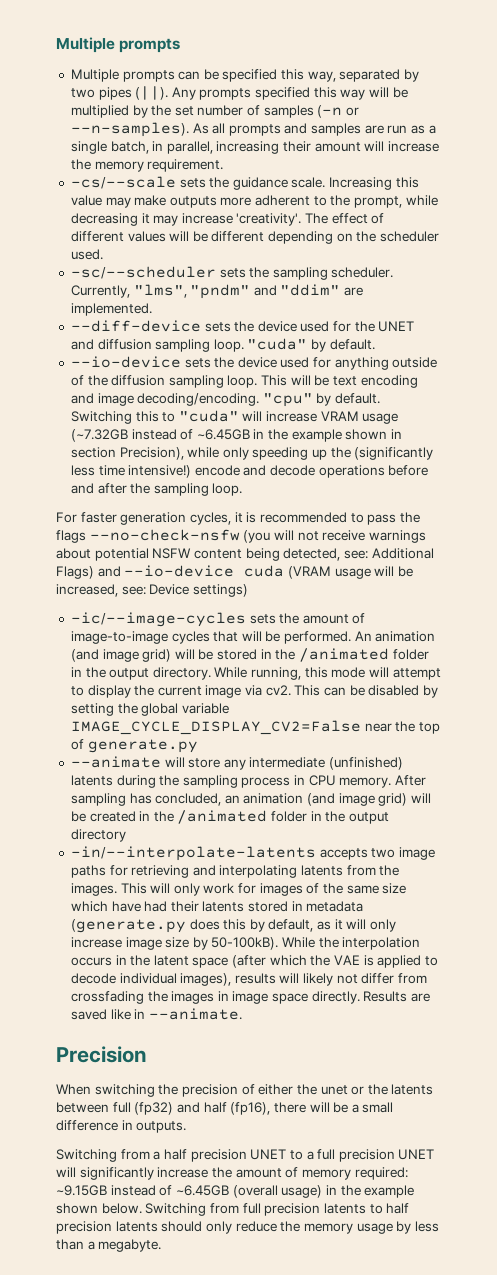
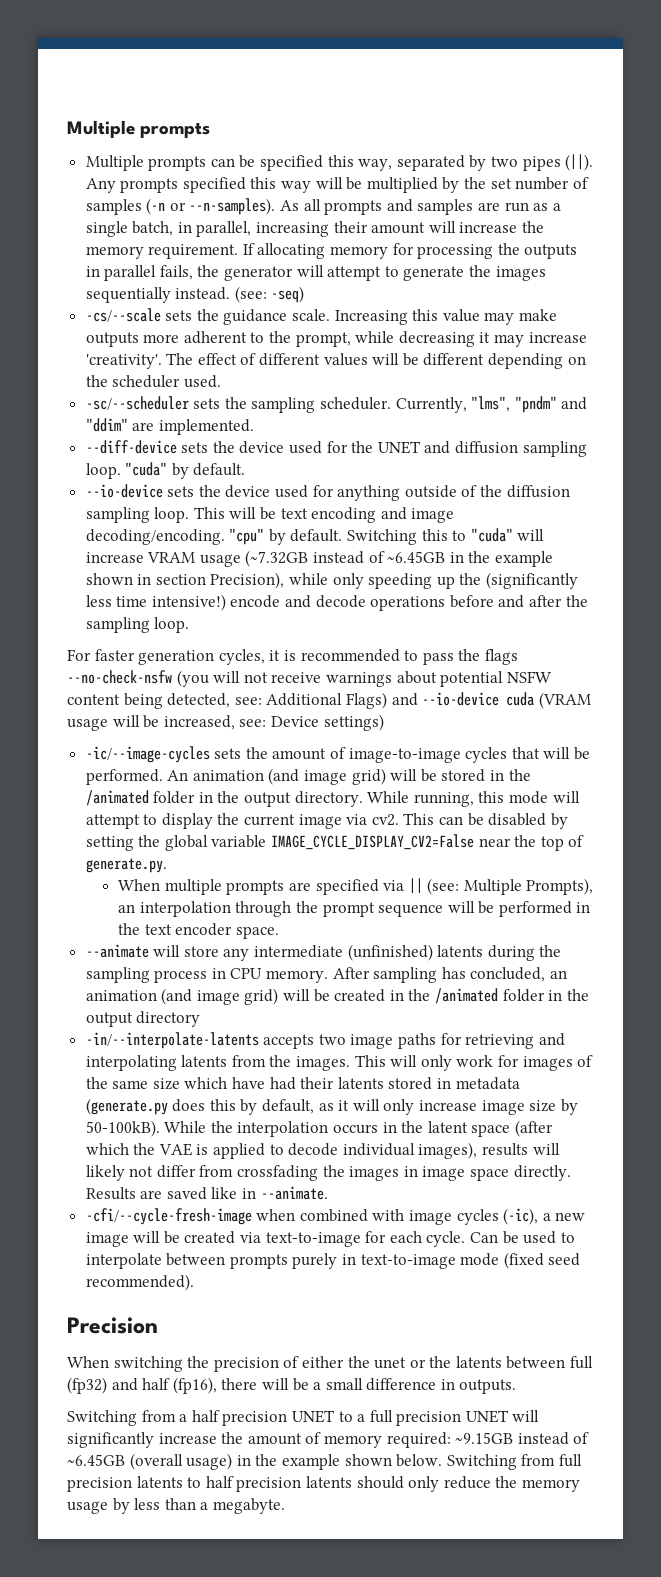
+ If allocating memory for processing the outputs in parallel fails, the generator will attempt to generate the images sequentially instead. (see: -seq)
- This can be disabled by setting the global variable IMAGE_CYCLE_DISPLAY_CV2=False near the top of generate.py
+ This can be disabled by setting the global variable IMAGE_CYCLE_DISPLAY_CV2=False near the top of generate.py.
+ When multiple prompts are specified via || (see: Multiple Prompts), an interpolation through the prompt sequence will be performed in the text encoder space.
+ -cfi/--cycle-fresh-image when combined with image cycles (-ic), a new image will be created via text-to-image for each cycle. Can be used to interpolate between prompts purely in text-to-image mode (fixed seed recommended).

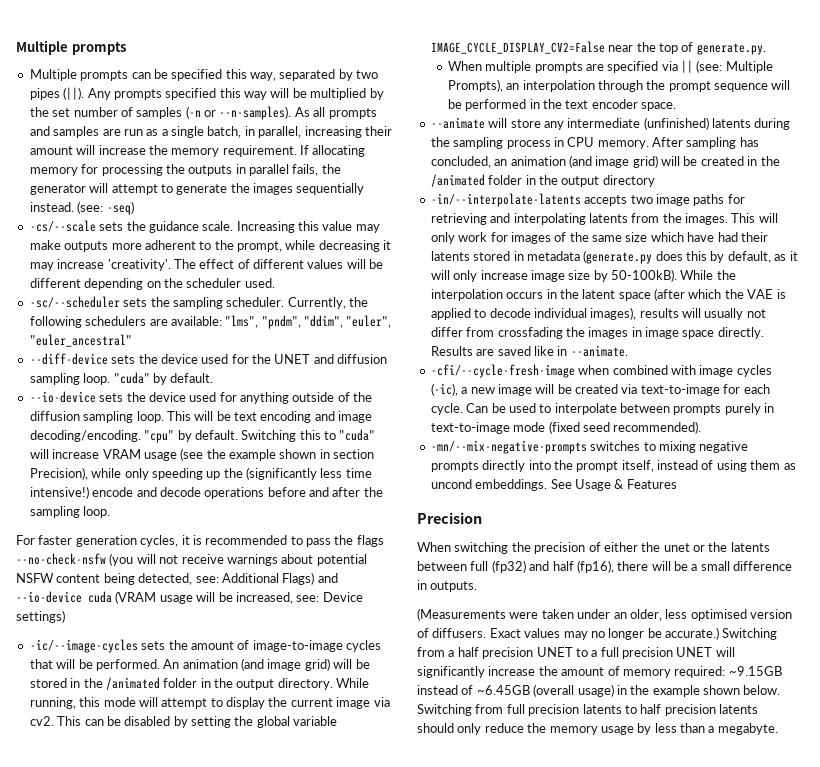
- Currently, "lms", "pndm" and "ddim" are implemented.
+ Currently, the following schedulers are available: "lms", "pndm", "ddim", "euler", "euler_ancestral"
- Switching this to "cuda" will increase VRAM usage (~7.32GB instead of ~6.45GB in the example shown in section Precision), while only speeding up the (significantly less time intensive!) encode and decode operations before and after the sampling loop.
+ Switching this to "cuda" will increase VRAM usage (see the example shown in section Precision), while only speeding up the (significantly less time intensive!) encode and decode operations before and after the sampling loop.
- While the interpolation occurs in the latent space (after which the VAE is applied to decode individual images), results will likely not differ from crossfading the images in image space directly.
+ While the interpolation occurs in the latent space (after which the VAE is applied to decode individual images), results will usually not differ from crossfading the images in image space directly.
+ -mn/--mix-negative-prompts switches to mixing negative prompts directly into the prompt itself, instead of using them as uncond embeddings. See Usage & Features
+ (Measurements were taken under an older, less optimised version of diffusers. Exact values may no longer be accurate.)

